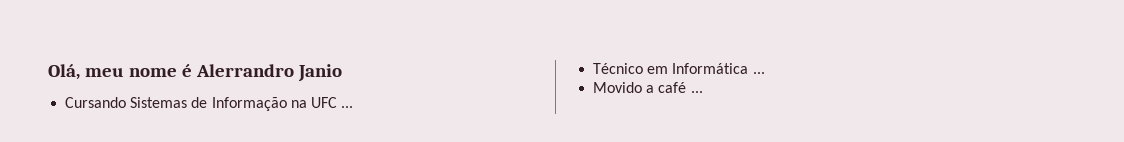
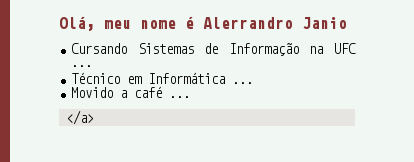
+ </a>

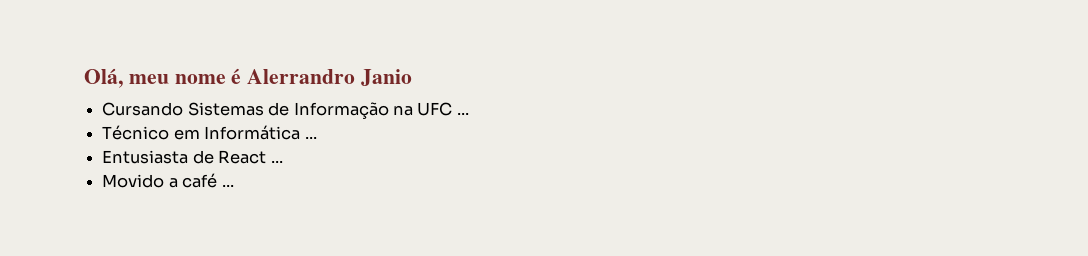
+ Entusiasta de React ...
- </a>

